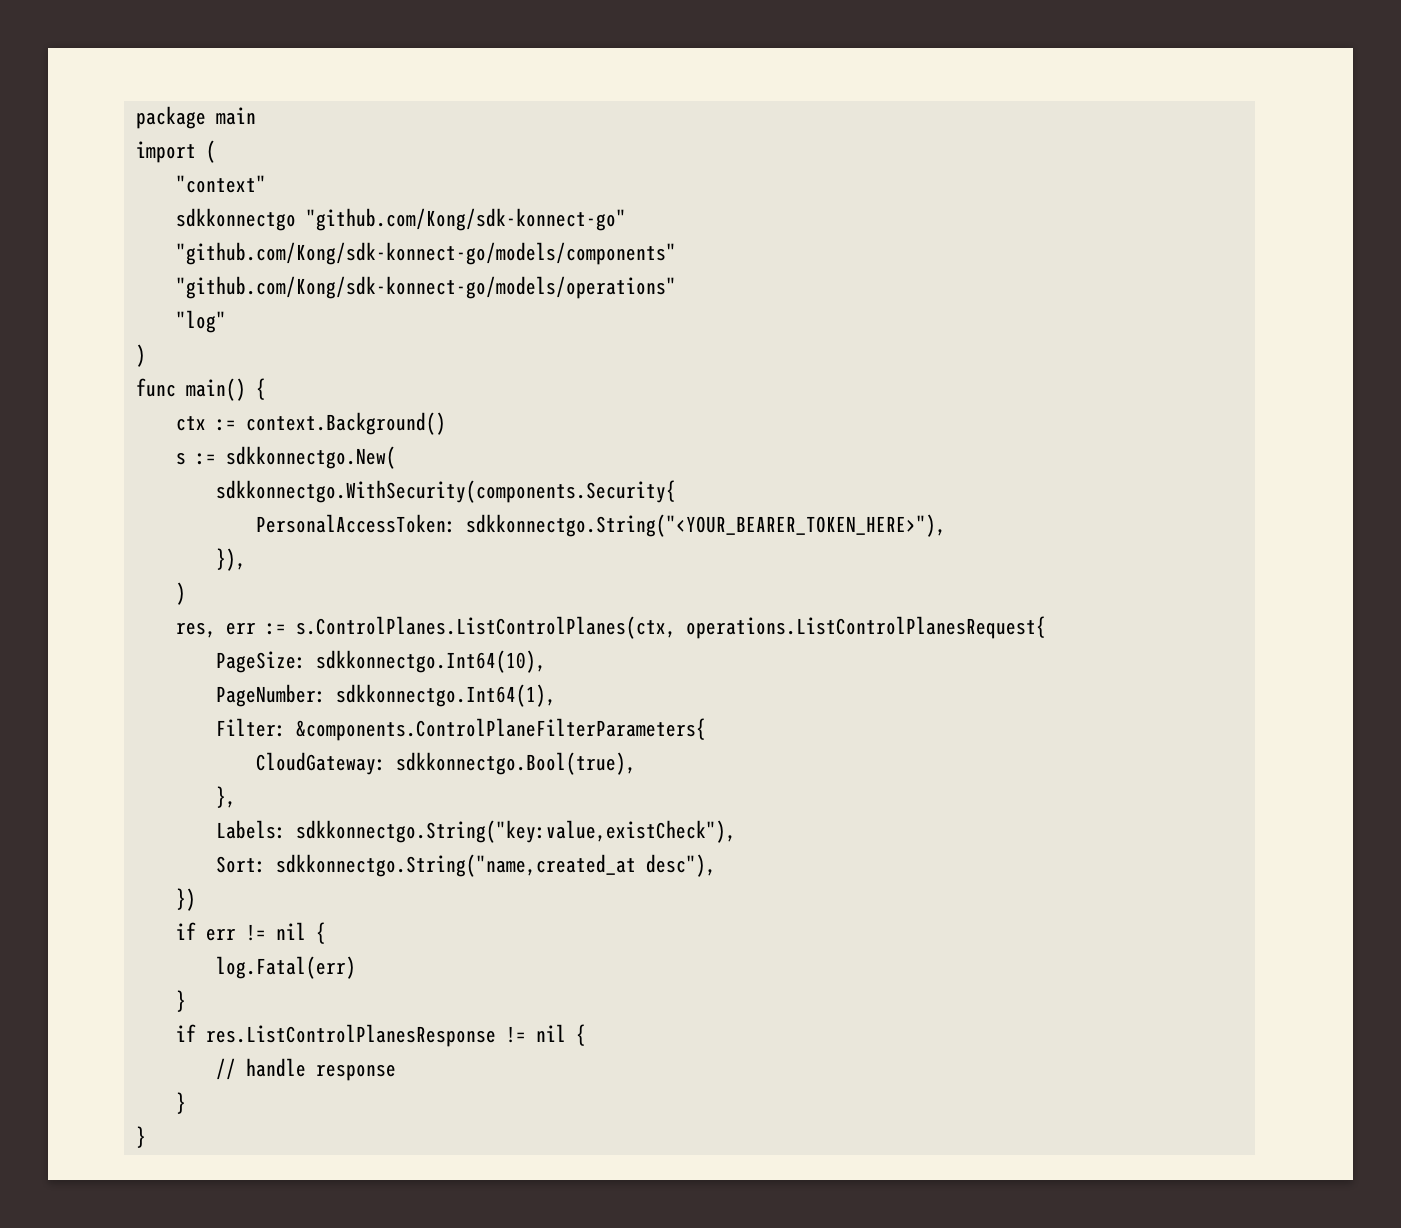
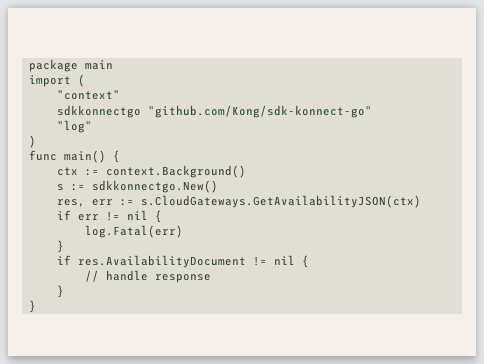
- "github.com/Kong/sdk-konnect-go/models/components"
- "github.com/Kong/sdk-konnect-go/models/operations"
- s := sdkkonnectgo.New(
- sdkkonnectgo.WithSecurity(components.Security{
- PersonalAccessToken: sdkkonnectgo.String("<YOUR_BEARER_TOKEN_HERE>"),
- }),
- )
- res, err := s.ControlPlanes.ListControlPlanes(ctx, operations.ListControlPlanesRequest{
- PageSize: sdkkonnectgo.Int64(10),
- PageNumber: sdkkonnectgo.Int64(1),
- Filter: &components.ControlPlaneFilterParameters{
- CloudGateway: sdkkonnectgo.Bool(true),
- },
- Labels: sdkkonnectgo.String("key:value,existCheck"),
- Sort: sdkkonnectgo.String("name,created_at desc"),
- })
+ s := sdkkonnectgo.New()
+ res, err := s.CloudGateways.GetAvailabilityJSON(ctx)
- if res.ListControlPlanesResponse != nil {
+ if res.AvailabilityDocument != nil {

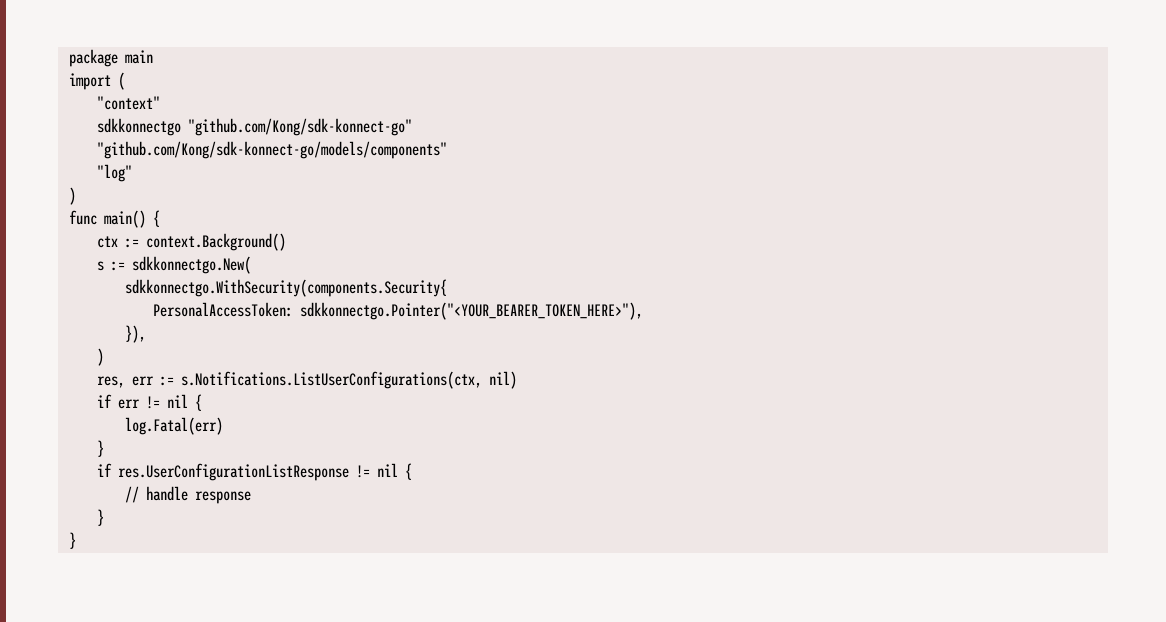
+ "github.com/Kong/sdk-konnect-go/models/components"
- s := sdkkonnectgo.New()
+ s := sdkkonnectgo.New(
+ sdkkonnectgo.WithSecurity(components.Security{
+ PersonalAccessToken: sdkkonnectgo.Pointer("<YOUR_BEARER_TOKEN_HERE>"),
+ }),
+ )
- res, err := s.CloudGateways.GetAvailabilityJSON(ctx)
+ res, err := s.Notifications.ListUserConfigurations(ctx, nil)
- if res.AvailabilityDocument != nil {
+ if res.UserConfigurationListResponse != nil {

